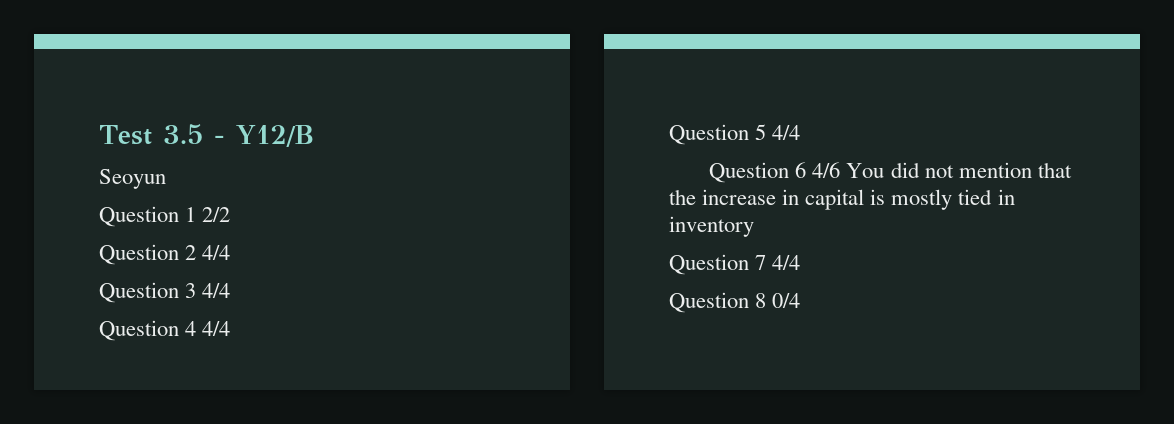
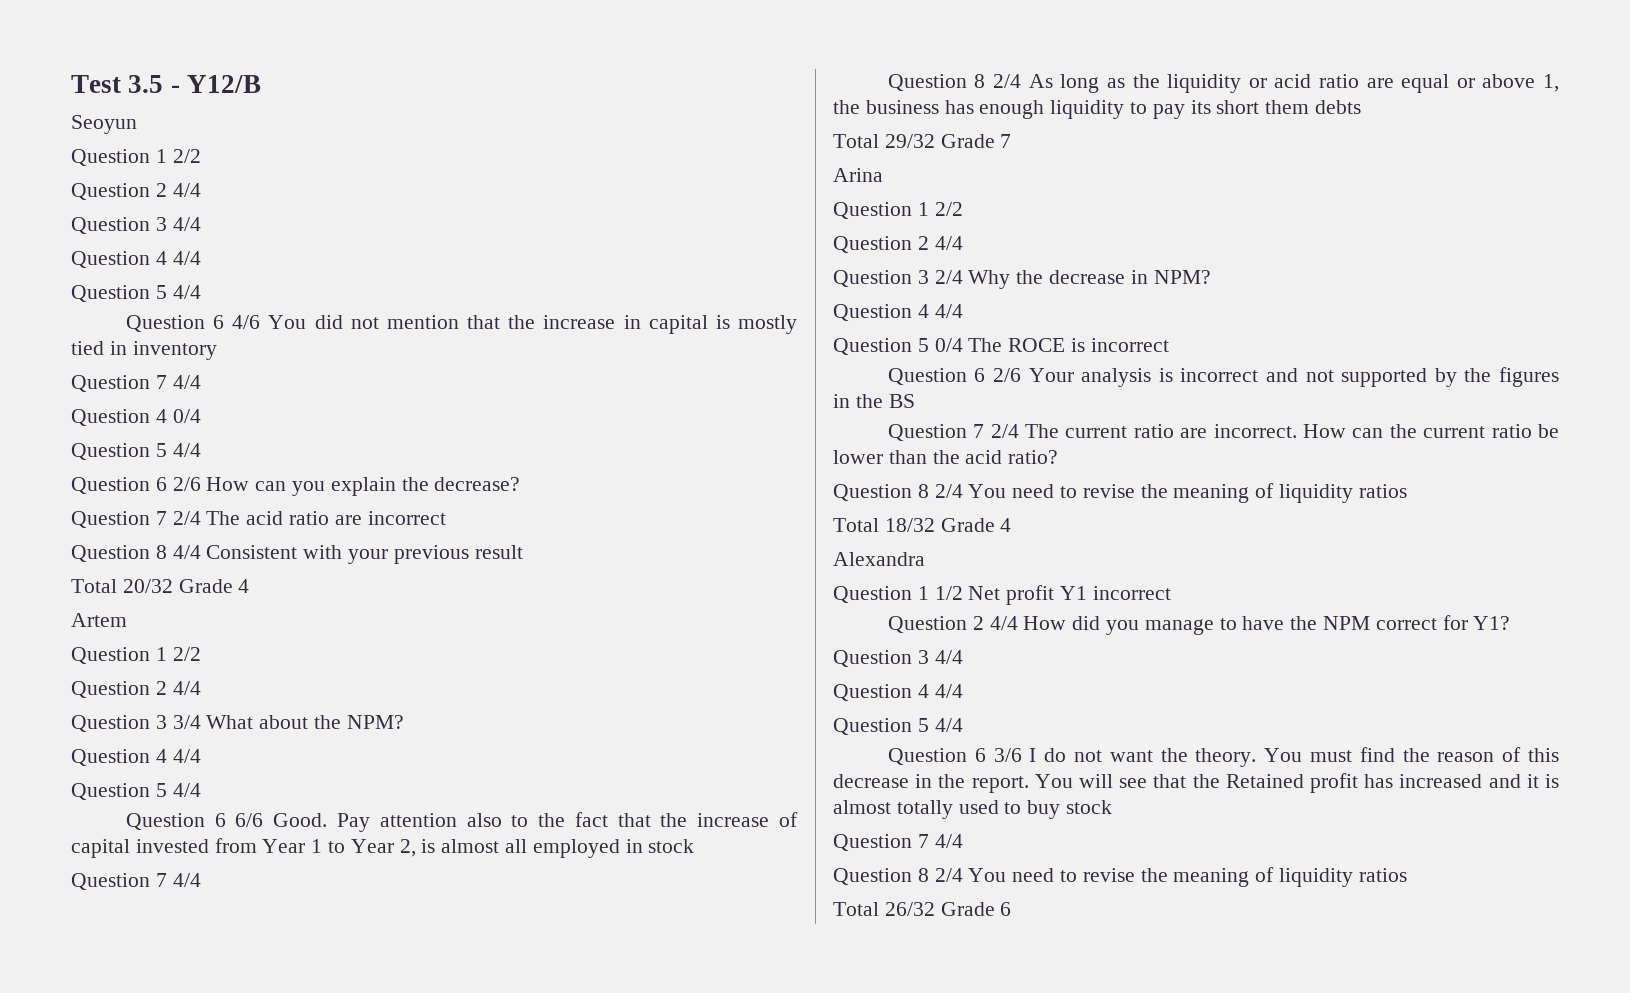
- Question 8 0/4
+ Question 4 0/4
+ Question 5 4/4
+ Question 6 2/6 How can you explain the decrease?
+ Question 7 2/4 The acid ratio are incorrect
+ Question 8 4/4 Consistent with your previous result
+ Total 20/32 Grade 4
+ Artem
+ Question 1 2/2
+ Question 2 4/4
+ Question 3 3/4 What about the NPM?
+ Question 4 4/4
+ Question 5 4/4
+ Question 6 6/6 Good. Pay attention also to the fact that the increase of capital invested from Year 1 to Year 2, is almost all employed in stock
+ Question 7 4/4
+ Question 8 2/4 As long as the liquidity or acid ratio are equal or above 1, the business has enough liquidity to pay its short them debts
+ Total 29/32 Grade 7
+ Arina
+ Question 1 2/2
+ Question 2 4/4
+ Question 3 2/4 Why the decrease in NPM?
+ Question 4 4/4
+ Question 5 0/4 The ROCE is incorrect
+ Question 6 2/6 Your analysis is incorrect and not supported by the figures in the BS
+ Question 7 2/4 The current ratio are incorrect. How can the current ratio be lower than the acid ratio?
+ Question 8 2/4 You need to revise the meaning of liquidity ratios
+ Total 18/32 Grade 4
+ Alexandra
+ Question 1 1/2 Net profit Y1 incorrect
+ Question 2 4/4 How did you manage to have the NPM correct for Y1?
+ Question 3 4/4
+ Question 4 4/4
+ Question 5 4/4
+ Question 6 3/6 I do not want the theory. You must find the reason of this decrease in the report. You will see that the Retained profit has increased and it is almost totally used to buy stock
+ Question 7 4/4
+ Question 8 2/4 You need to revise the meaning of liquidity ratios
+ Total 26/32 Grade 6

